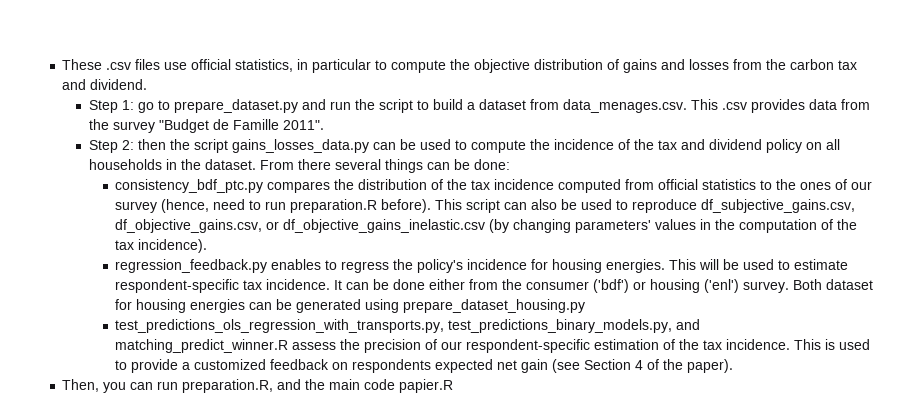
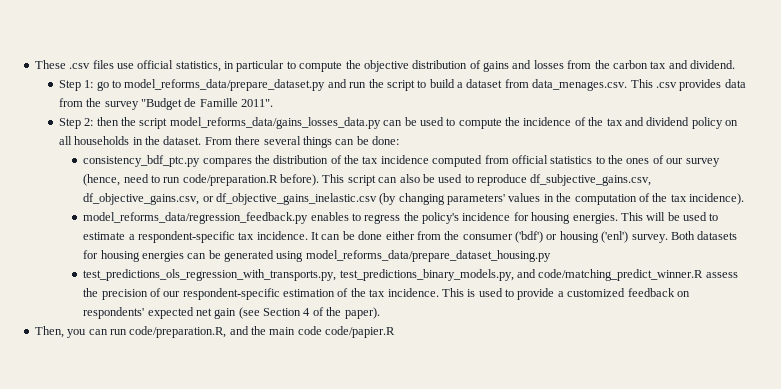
- Step 1: go to prepare_dataset.py and run the script to build a dataset from data_menages.csv. This .csv provides data from the survey "Budget de Famille 2011".
+ Step 1: go to model_reforms_data/prepare_dataset.py and run the script to build a dataset from data_menages.csv. This .csv provides data from the survey "Budget de Famille 2011".
- Step 2: then the script gains_losses_data.py can be used to compute the incidence of the tax and dividend policy on all households in the dataset.
+ Step 2: then the script model_reforms_data/gains_losses_data.py can be used to compute the incidence of the tax and dividend policy on all households in the dataset.
- consistency_bdf_ptc.py compares the distribution of the tax incidence computed from official statistics to the ones of our survey (hence, need to run preparation.R before).
+ consistency_bdf_ptc.py compares the distribution of the tax incidence computed from official statistics to the ones of our survey (hence, need to run code/preparation.R before).
- regression_feedback.py enables to regress the policy's incidence for housing energies.
+ model_reforms_data/regression_feedback.py enables to regress the policy's incidence for housing energies.
- This will be used to estimate respondent-specific tax incidence.
+ This will be used to estimate a respondent-specific tax incidence.
- Both dataset for housing energies can be generated using prepare_dataset_housing.py
+ Both datasets for housing energies can be generated using model_reforms_data/prepare_dataset_housing.py
- test_predictions_ols_regression_with_transports.py, test_predictions_binary_models.py, and matching_predict_winner.R assess the precision of our respondent-specific estimation of the tax incidence.
+ test_predictions_ols_regression_with_transports.py, test_predictions_binary_models.py, and code/matching_predict_winner.R assess the precision of our respondent-specific estimation of the tax incidence.
- This is used to provide a customized feedback on respondents expected net gain (see Section 4 of the paper).
+ This is used to provide a customized feedback on respondents' expected net gain (see Section 4 of the paper).
- Then, you can run preparation.R, and the main code papier.R
+ Then, you can run code/preparation.R, and the main code code/papier.R

